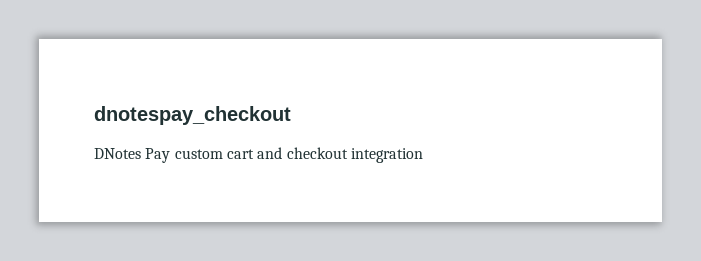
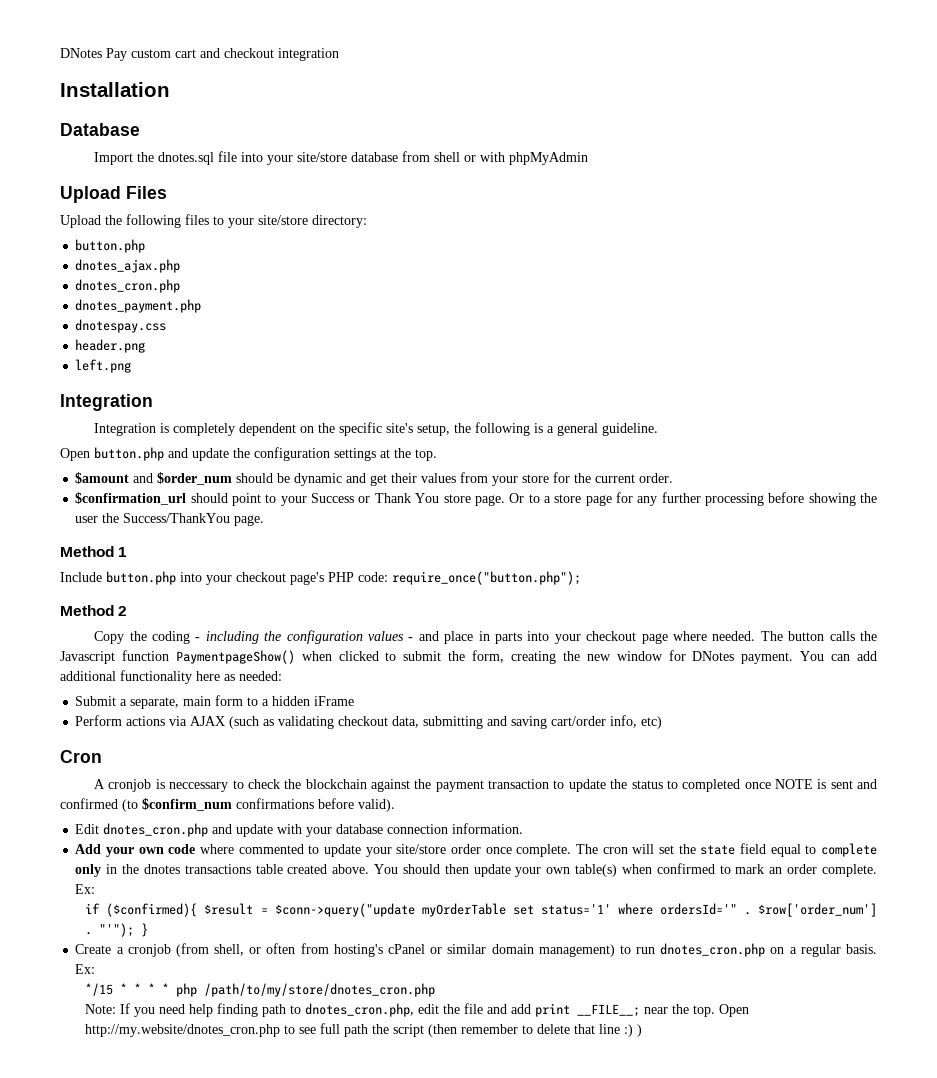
- dnotespay_checkout
+ Installation
+ Database
+ Import the dnotes.sql file into your site/store database from shell or with phpMyAdmin
+ Upload Files
+ Upload the following files to your site/store directory:
+ button.php
+ dnotes_ajax.php
+ dnotes_cron.php
+ dnotes_payment.php
+ dnotespay.css
+ header.png
+ left.png
+ Integration
+ Integration is completely dependent on the specific site's setup, the following is a general guideline.
+ Open button.php and update the configuration settings at the top.
+ $amount and $order_num should be dynamic and get their values from your store for the current order.
+ $confirmation_url should point to your Success or Thank You store page. Or to a store page for any further processing before showing the user the Success/ThankYou page.
+ Method 1
+ Include button.php into your checkout page's PHP code: require_once("button.php");
+ Method 2
+ Copy the coding - including the configuration values - and place in parts into your checkout page where needed. The button calls the Javascript function PaymentpageShow() when clicked to submit the form, creating the new window for DNotes payment. You can add additional functionality here as needed:
+ Submit a separate, main form to a hidden iFrame
+ Perform actions via AJAX (such as validating checkout data, submitting and saving cart/order info, etc)
+ Cron
+ A cronjob is neccessary to check the blockchain against the payment transaction to update the status to completed once NOTE is sent and confirmed (to $confirm_num confirmations before valid).
+ Edit dnotes_cron.php and update with your database connection information.
+ Add your own code where commented to update your site/store order once complete. The cron will set the state field equal to complete only in the dnotes transactions table created above. You should then update your own table(s) when confirmed to mark an order complete. Ex:
+ if ($confirmed){ $result = $conn->query("update myOrderTable set status='1' where ordersId='" . $row['order_num'] . "'"); }
+ Create a cronjob (from shell, or often from hosting's cPanel or similar domain management) to run dnotes_cron.php on a regular basis. Ex:
+ */15 * * * * php /path/to/my/store/dnotes_cron.php
+ Note: If you need help finding path to dnotes_cron.php, edit the file and add print __FILE__; near the top. Open http://my.website/dnotes_cron.php to see full path the script (then remember to delete that line :) )

